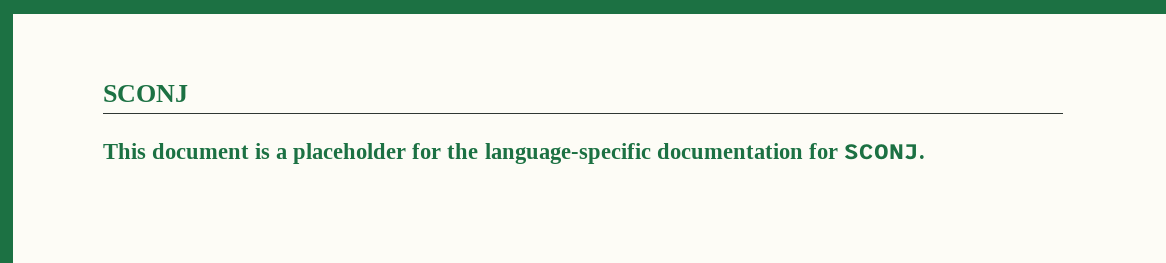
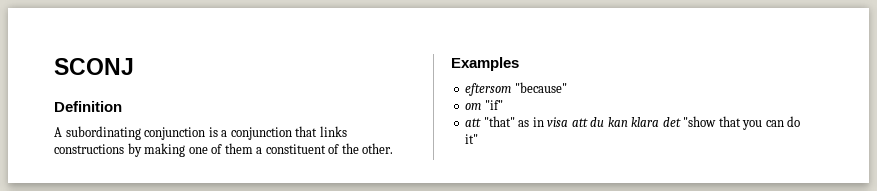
- This document is a placeholder for the language-specific documentation for SCONJ.
+ Definition
+ A subordinating conjunction is a conjunction that links constructions by making one of them a constituent of the other.
+ Examples
+ eftersom "because"
+ om "if"
+ att "that" as in visa att du kan klara det "show that you can do it"

